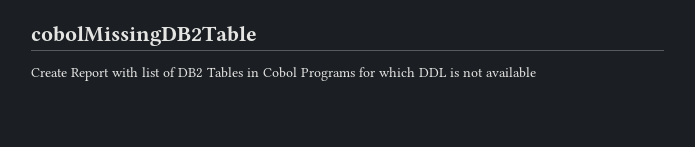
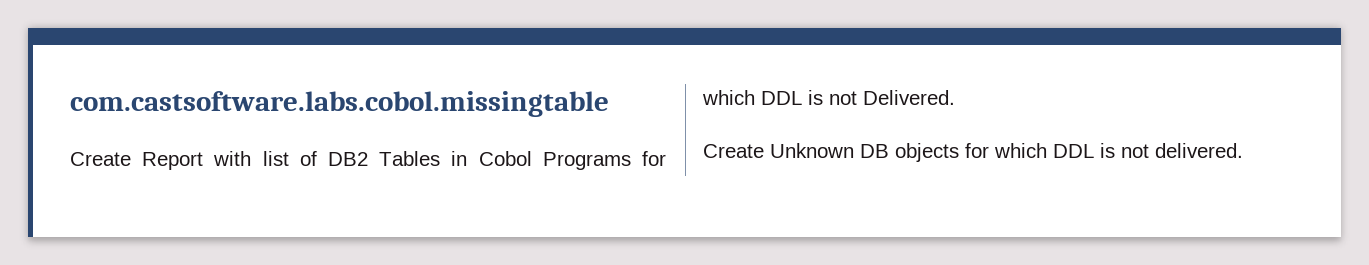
- cobolMissingDB2Table
+ com.castsoftware.labs.cobol.missingtable
- Create Report with list of DB2 Tables in Cobol Programs for which DDL is not available
+ Create Report with list of DB2 Tables in Cobol Programs for which DDL is not Delivered.
+ Create Unknown DB objects for which DDL is not delivered.

